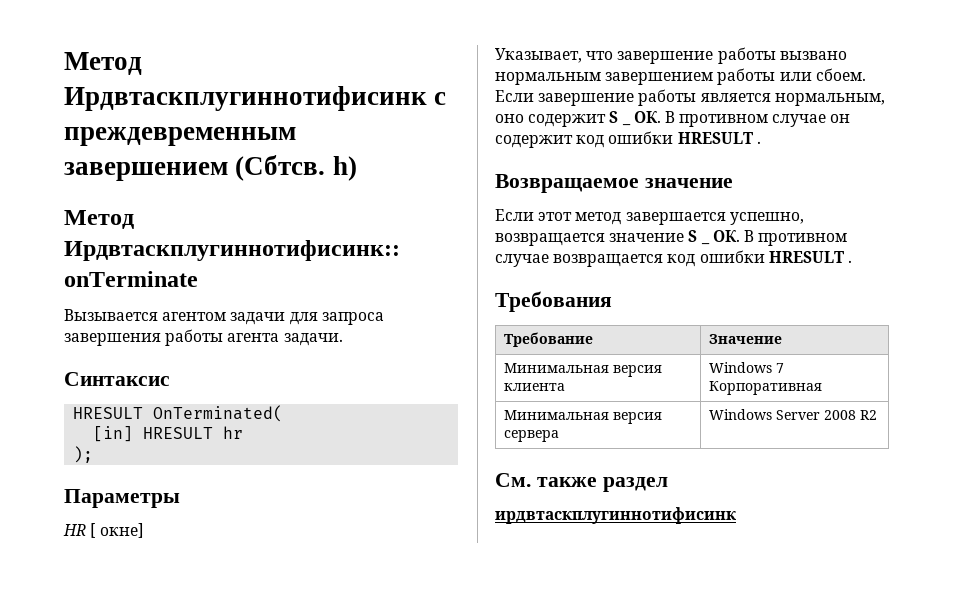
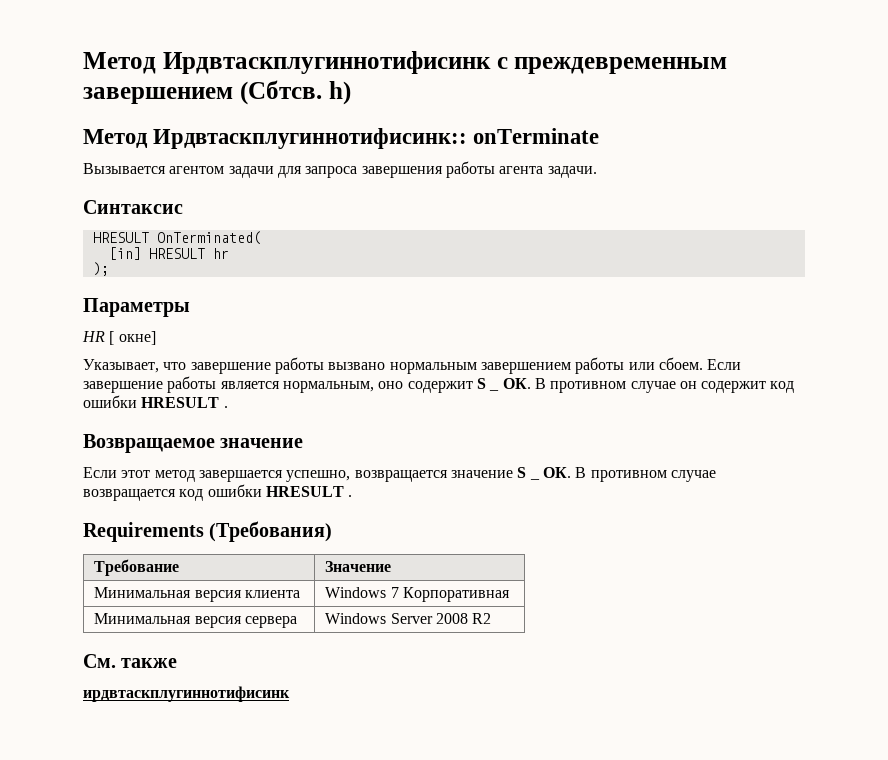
- Требования
+ Requirements (Требования)
- См. также раздел
+ См. также

